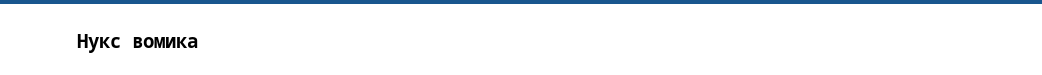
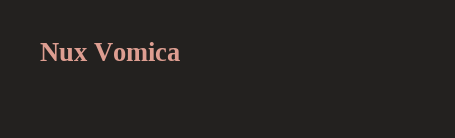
- Нукс вомика
+ Nux Vomica

